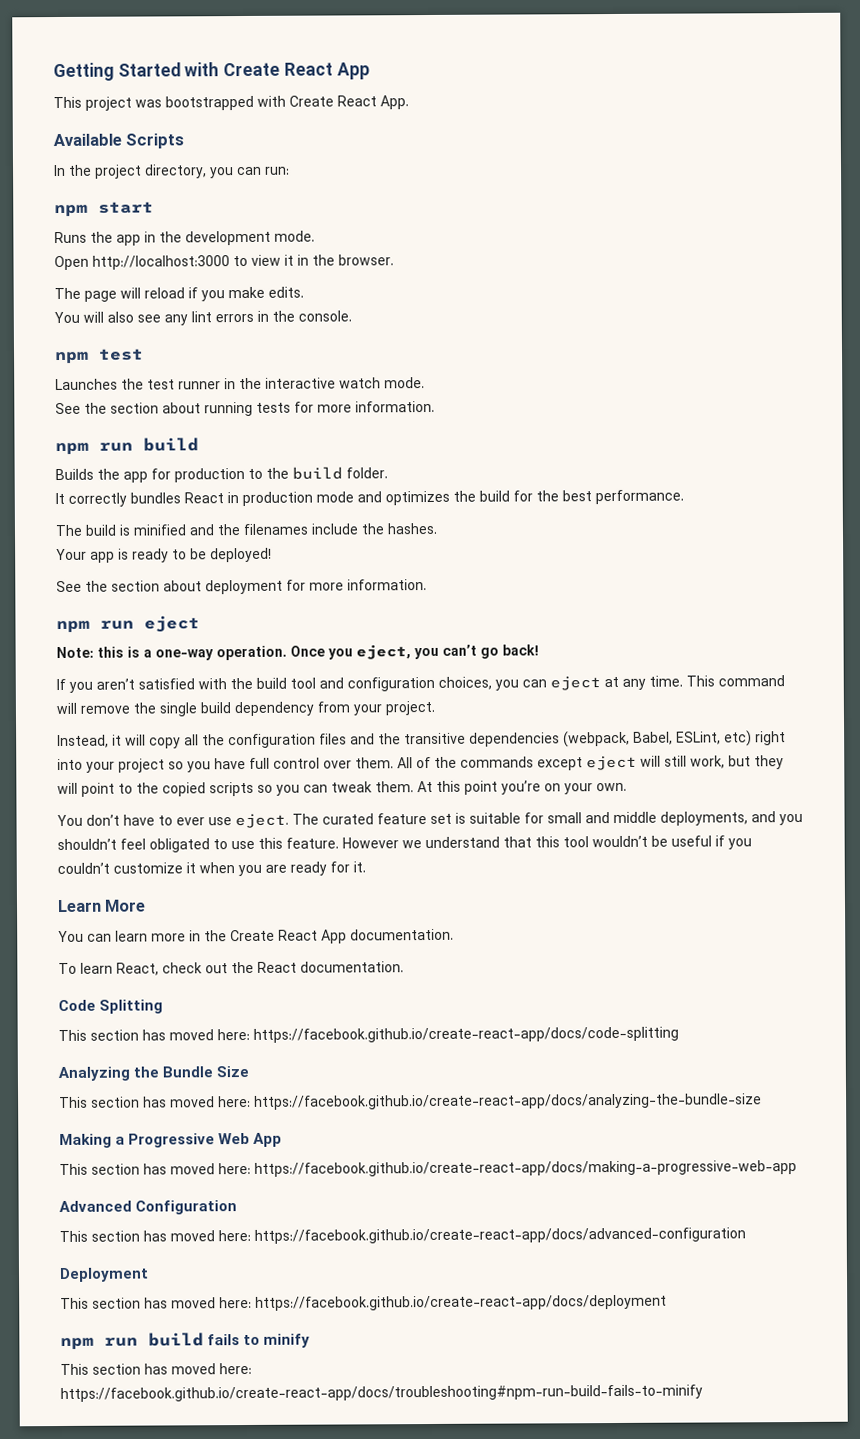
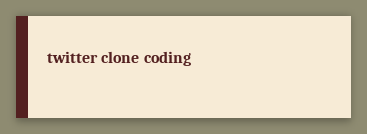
- Getting Started with Create React App
- This project was bootstrapped with Create React App.
- Available Scripts
- In the project directory, you can run:
- npm start
- Runs the app in the development mode.
- Open http://localhost:3000 to view it in the browser.
- The page will reload if you make edits.
- You will also see any lint errors in the console.
- npm test
- Launches the test runner in the interactive watch mode.
- See the section about running tests for more information.
- npm run build
- Builds the app for production to the build folder.
- It correctly bundles React in production mode and optimizes the build for the best performance.
- The build is minified and the filenames include the hashes.
- Your app is ready to be deployed!
- See the section about deployment for more information.
- npm run eject
- Note: this is a one-way operation. Once you eject, you can’t go back!
- If you aren’t satisfied with the build tool and configuration choices, you can eject at any time. This command will remove the single build dependency from your project.
- Instead, it will copy all the configuration files and the transitive dependencies (webpack, Babel, ESLint, etc) right into your project so you have full control over them. All of the commands except eject will still work, but they will point to the copied scripts so you can tweak them. At this point you’re on your own.
- You don’t have to ever use eject. The curated feature set is suitable for small and middle deployments, and you shouldn’t feel obligated to use this feature. However we understand that this tool wouldn’t be useful if you couldn’t customize it when you are ready for it.
- Learn More
- You can learn more in the Create React App documentation.
- To learn React, check out the React documentation.
- Code Splitting
- This section has moved here: https://facebook.github.io/create-react-app/docs/code-splitting
- Analyzing the Bundle Size
- This section has moved here: https://facebook.github.io/create-react-app/docs/analyzing-the-bundle-size
- Making a Progressive Web App
- This section has moved here: https://facebook.github.io/create-react-app/docs/making-a-progressive-web-app
- Advanced Configuration
- This section has moved here: https://facebook.github.io/create-react-app/docs/advanced-configuration
- Deployment
- This section has moved here: https://facebook.github.io/create-react-app/docs/deployment
- npm run build fails to minify
- This section has moved here: https://facebook.github.io/create-react-app/docs/troubleshooting#npm-run-build-fails-to-minify
+ twitter clone coding

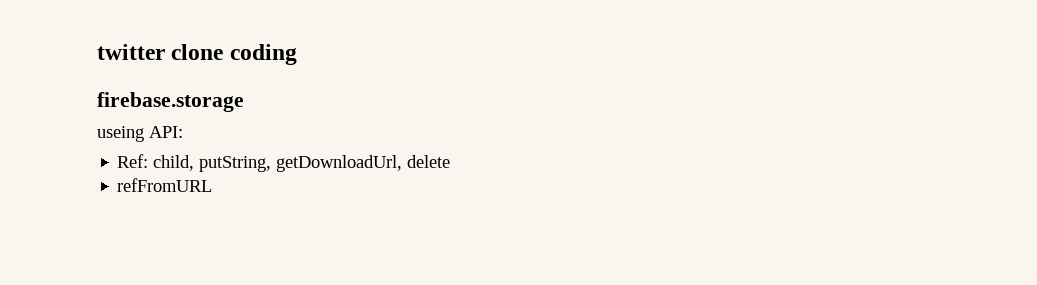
+ firebase.storage
+ useing API:
+ Ref: child, putString, getDownloadUrl, delete
+ refFromURL

